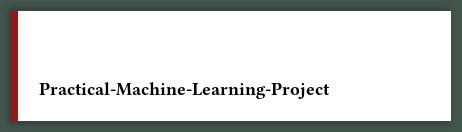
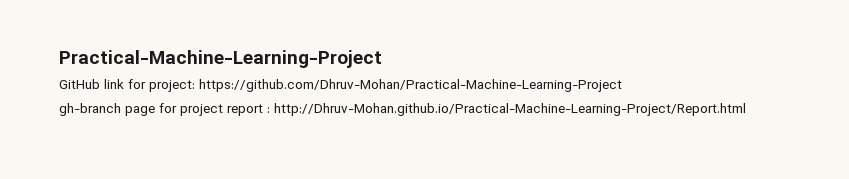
+ GitHub link for project: https://github.com/Dhruv-Mohan/Practical-Machine-Learning-Project
+ gh-branch page for project report : http://Dhruv-Mohan.github.io/Practical-Machine-Learning-Project/Report.html

